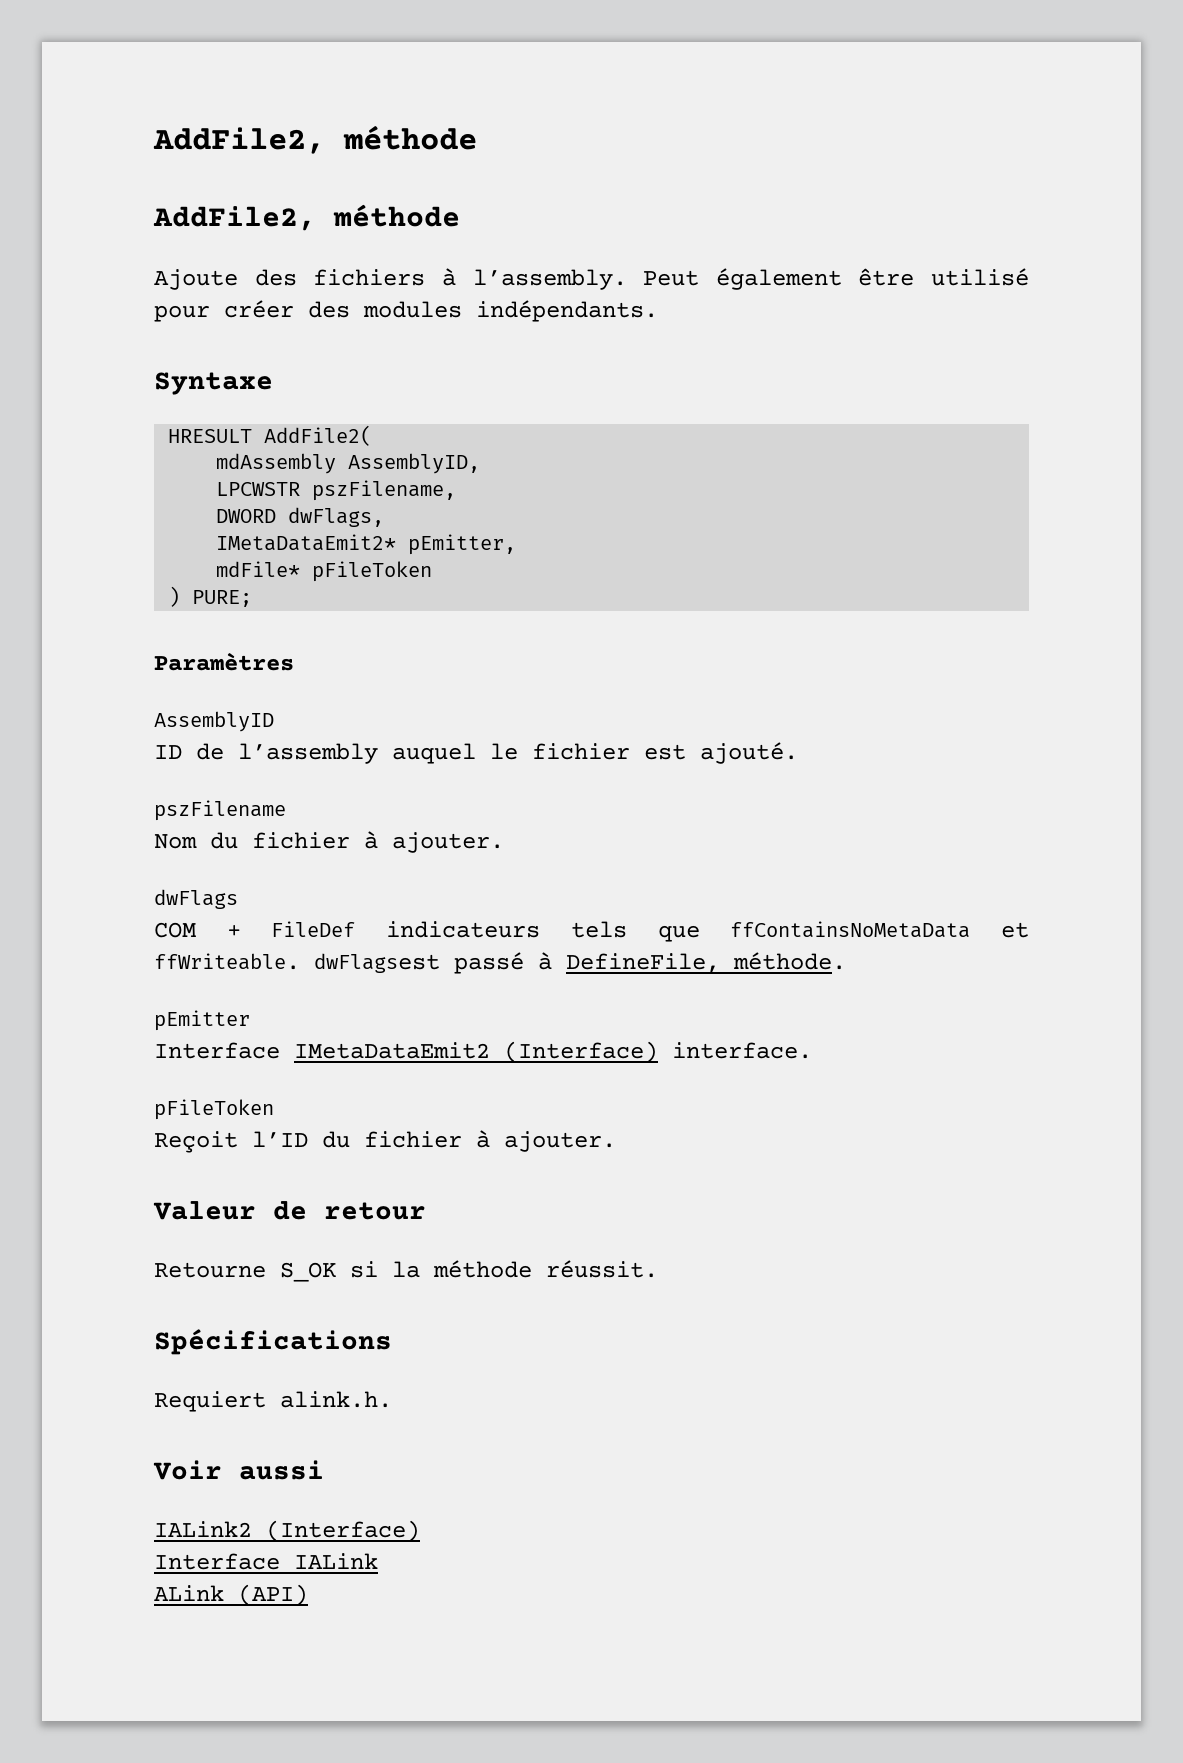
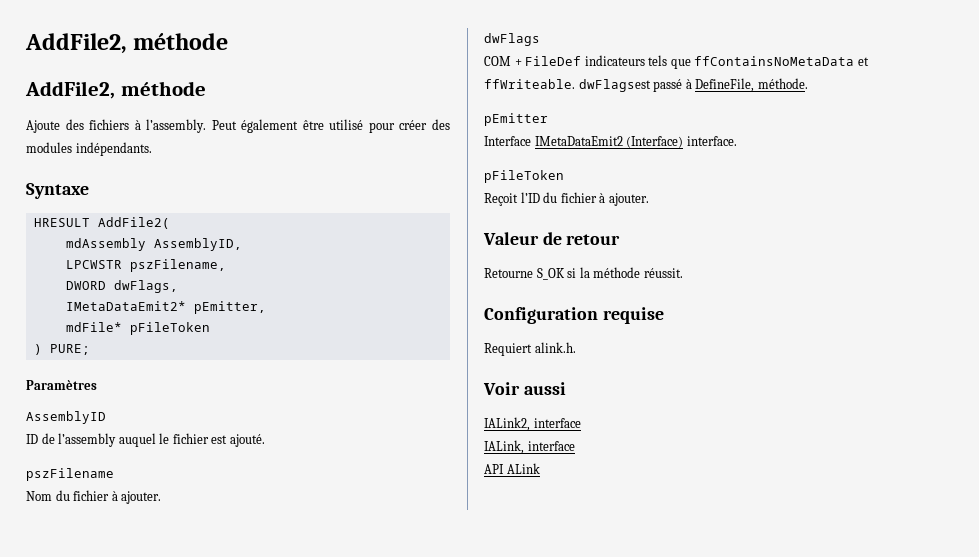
- Spécifications
+ Configuration requise
- IALink2 (Interface)
- Interface IALink
- ALink (API)
+ IALink2, interface
+ IALink, interface
+ API ALink

